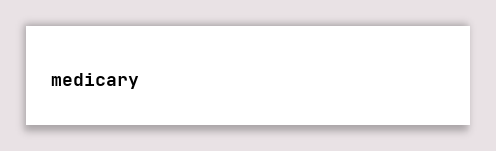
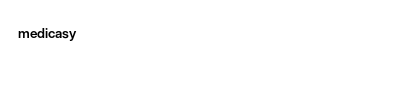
- medicary
+ medicasy

